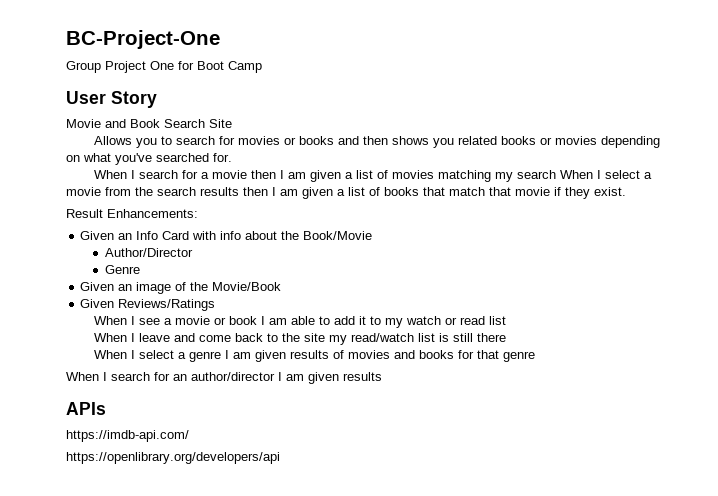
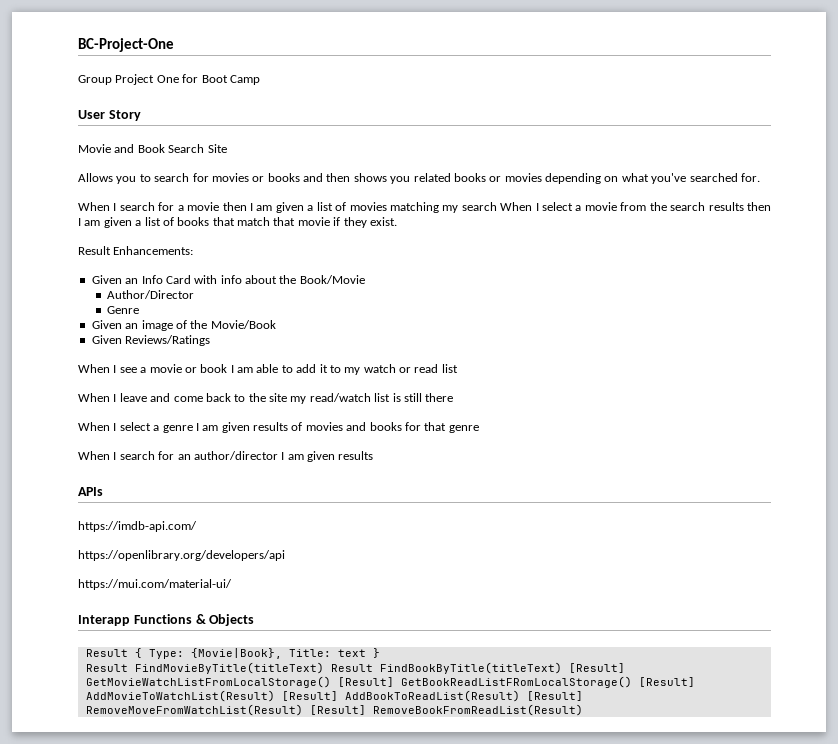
+ https://mui.com/material-ui/
+ Interapp Functions & Objects
+ Result { Type: {Movie|Book}, Title: text }
+ Result FindMovieByTitle(titleText) Result FindBookByTitle(titleText) [Result] GetMovieWatchListFromLocalStorage() [Result] GetBookReadListFRomLocalStorage() [Result] AddMovieToWatchList(Result) [Result] AddBookToReadList(Result) [Result] RemoveMoveFromWatchList(Result) [Result] RemoveBookFromReadList(Result)

